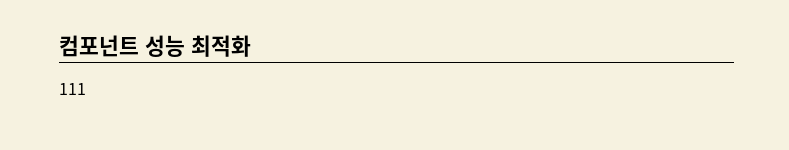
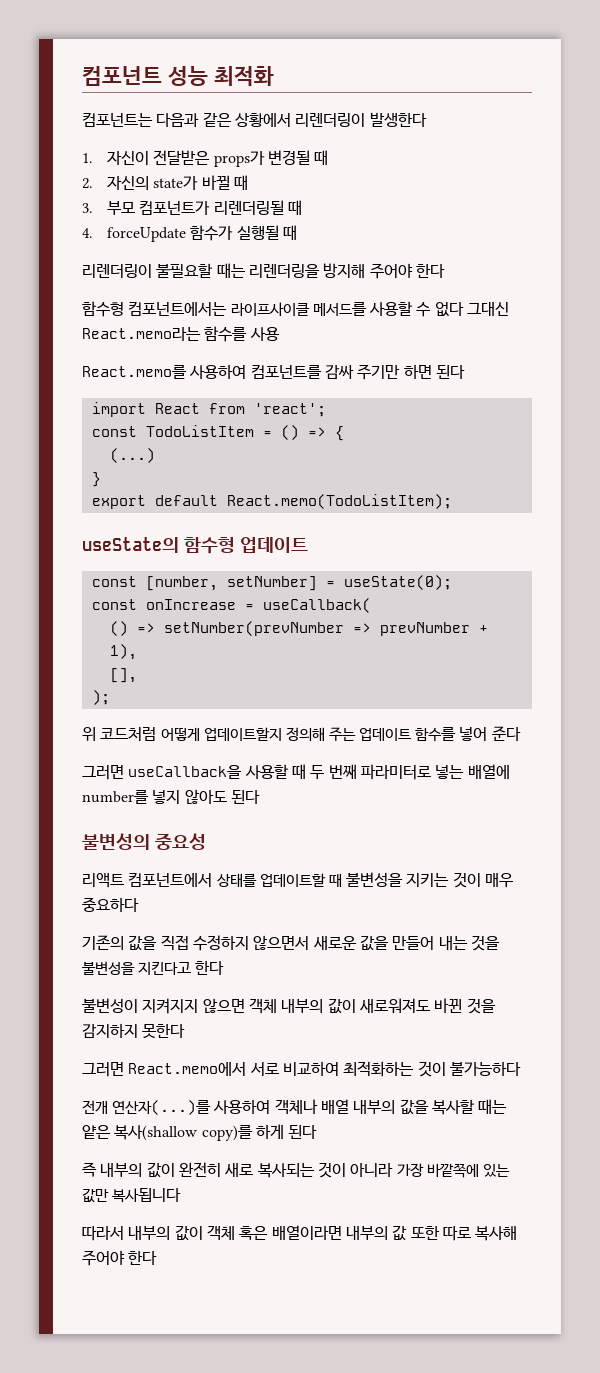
- 111
+ 컴포넌트는 다음과 같은 상황에서 리렌더링이 발생한다
+ 1. 자신이 전달받은 props가 변경될 때
+ 2. 자신의 state가 바뀔 때
+ 3. 부모 컴포넌트가 리렌더링될 때
+ 4. forceUpdate 함수가 실행될 때
+ 리렌더링이 불필요할 때는 리렌더링을 방지해 주어야 한다
+ 함수형 컴포넌트에서는 라이프사이클 메서드를 사용할 수 없다 그대신 React.memo라는 함수를 사용
+ React.memo를 사용하여 컴포넌트를 감싸 주기만 하면 된다
+ import React from 'react';
+ const TodoListItem = () => {
+ (...)
+ }
+ export default React.memo(TodoListItem);
+ useState의 함수형 업데이트
+ const [number, setNumber] = useState(0);
+ const onIncrease = useCallback(
+ () => setNumber(prevNumber => prevNumber + 1),
+ [],
+ );
+ 위 코드처럼 어떻게 업데이트할지 정의해 주는 업데이트 함수를 넣어 준다
+ 그러면 useCallback을 사용할 때 두 번째 파라미터로 넣는 배열에 number를 넣지 않아도 된다
+ 불변성의 중요성
+ 리액트 컴포넌트에서 상태를 업데이트할 때 불변성을 지키는 것이 매우 중요하다
+ 기존의 값을 직접 수정하지 않으면서 새로운 값을 만들어 내는 것을 불변성을 지킨다고 한다
+ 불변성이 지켜지지 않으면 객체 내부의 값이 새로워져도 바뀐 것을 감지하지 못한다
+ 그러면 React.memo에서 서로 비교하여 최적화하는 것이 불가능하다
+ 전개 연산자(...)를 사용하여 객체나 배열 내부의 값을 복사할 때는 얕은 복사(shallow copy)를 하게 된다
+ 즉 내부의 값이 완전히 새로 복사되는 것이 아니라 가장 바깥쪽에 있는 값만 복사됩니다
+ 따라서 내부의 값이 객체 혹은 배열이라면 내부의 값 또한 따로 복사해 주어야 한다

